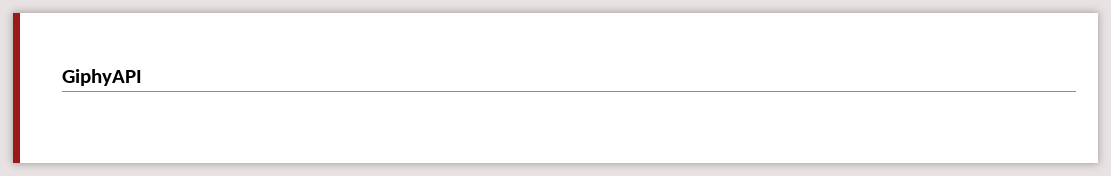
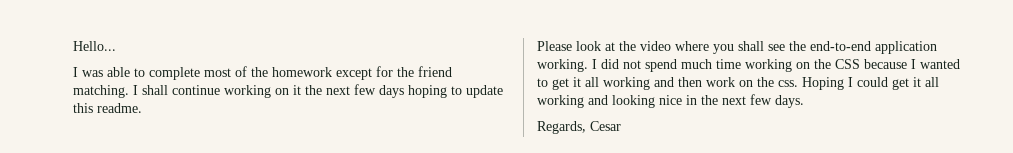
- GiphyAPI
+ Hello...
+ I was able to complete most of the homework except for the friend matching. I shall continue working on it the next few days hoping to update this readme.
+ Please look at the video where you shall see the end-to-end application working. I did not spend much time working on the CSS because I wanted to get it all working and then work on the css. Hoping I could get it all working and looking nice in the next few days.
+ Regards, Cesar

